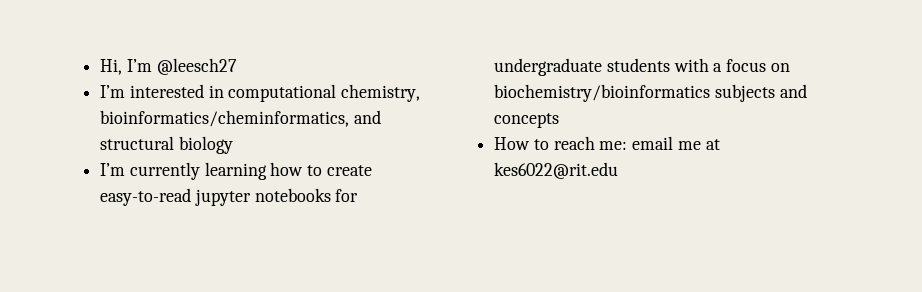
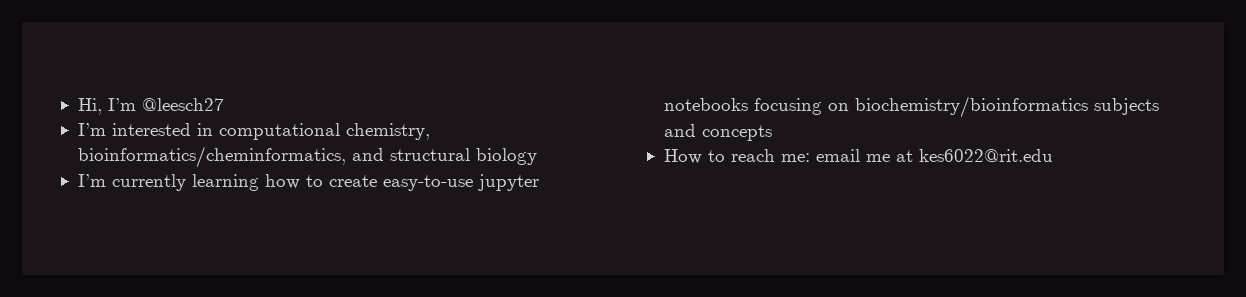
- I’m currently learning how to create easy-to-read jupyter notebooks for undergraduate students with a focus on biochemistry/bioinformatics subjects and concepts
+ I’m currently learning how to create easy-to-use jupyter notebooks focusing on biochemistry/bioinformatics subjects and concepts

